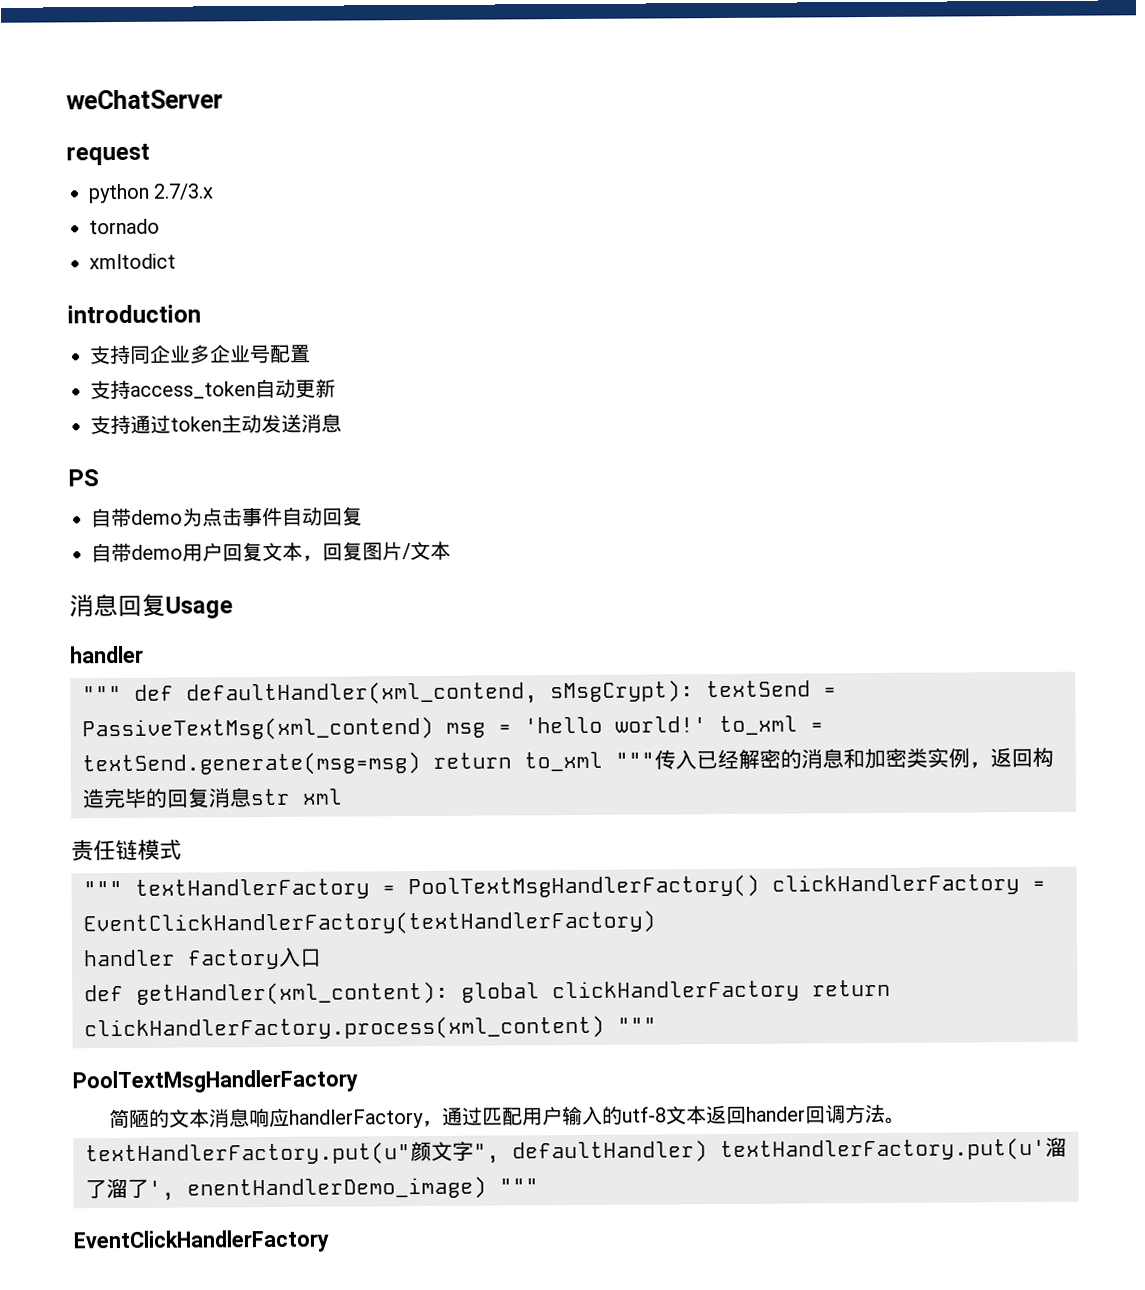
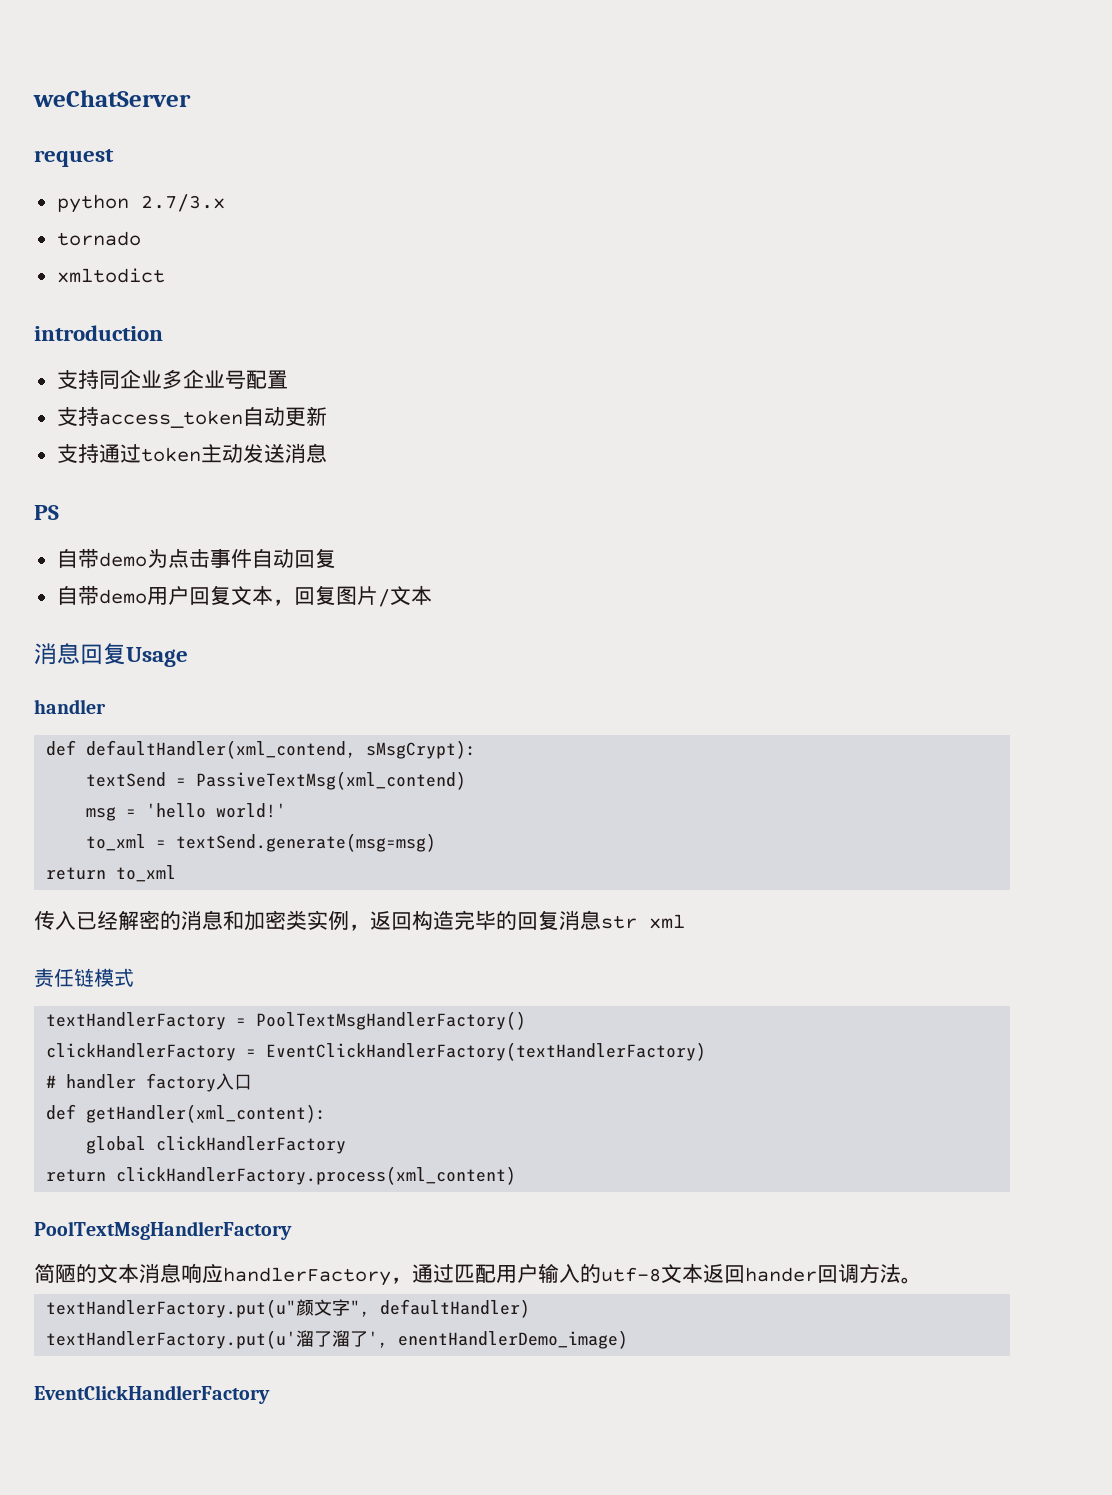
- """ def defaultHandler(xml_contend, sMsgCrypt): textSend = PassiveTextMsg(xml_contend) msg = 'hello world!' to_xml = textSend.generate(msg=msg) return to_xml """传入已经解密的消息和加密类实例，返回构造完毕的回复消息str xml
+ def defaultHandler(xml_contend, sMsgCrypt):
+ textSend = PassiveTextMsg(xml_contend)
+ msg = 'hello world!'
+ to_xml = textSend.generate(msg=msg)
+ return to_xml
+ 传入已经解密的消息和加密类实例，返回构造完毕的回复消息str xml
- """ textHandlerFactory = PoolTextMsgHandlerFactory() clickHandlerFactory = EventClickHandlerFactory(textHandlerFactory)
+ textHandlerFactory = PoolTextMsgHandlerFactory()
+ clickHandlerFactory = EventClickHandlerFactory(textHandlerFactory)
- handler factory入口
+ # handler factory入口
- def getHandler(xml_content): global clickHandlerFactory return clickHandlerFactory.process(xml_content) """
+ def getHandler(xml_content):
+ global clickHandlerFactory
+ return clickHandlerFactory.process(xml_content)
- textHandlerFactory.put(u"颜文字", defaultHandler) textHandlerFactory.put(u'溜了溜了', enentHandlerDemo_image) """
+ textHandlerFactory.put(u"颜文字", defaultHandler)
+ textHandlerFactory.put(u'溜了溜了', enentHandlerDemo_image)

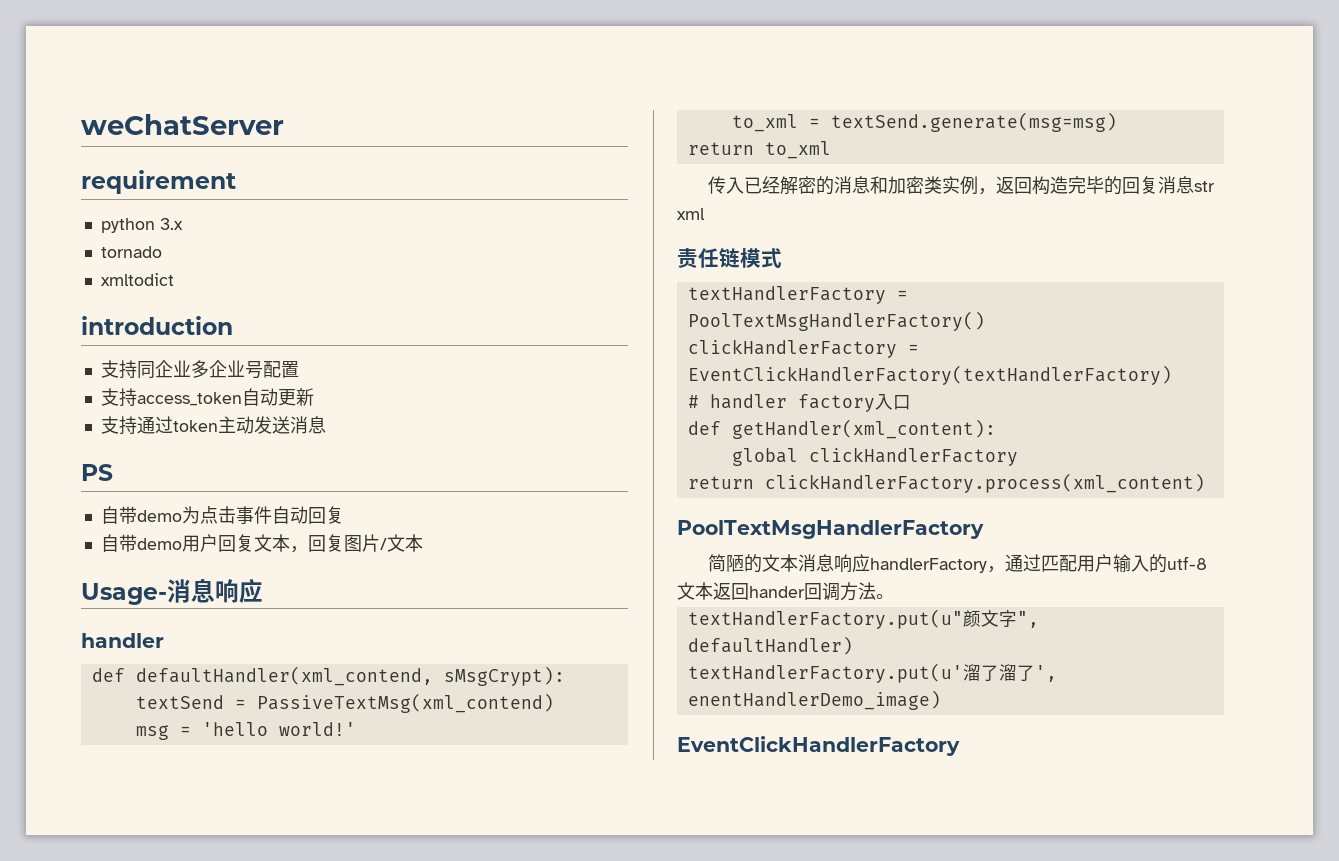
- request
+ requirement
- python 2.7/3.x
+ python 3.x
- 消息回复Usage
+ Usage-消息响应

